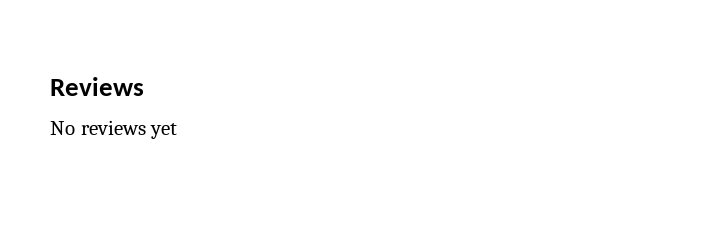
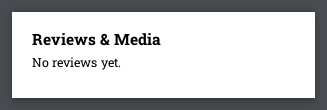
- Reviews
+ Reviews & Media
- No reviews yet
+ No reviews yet.

